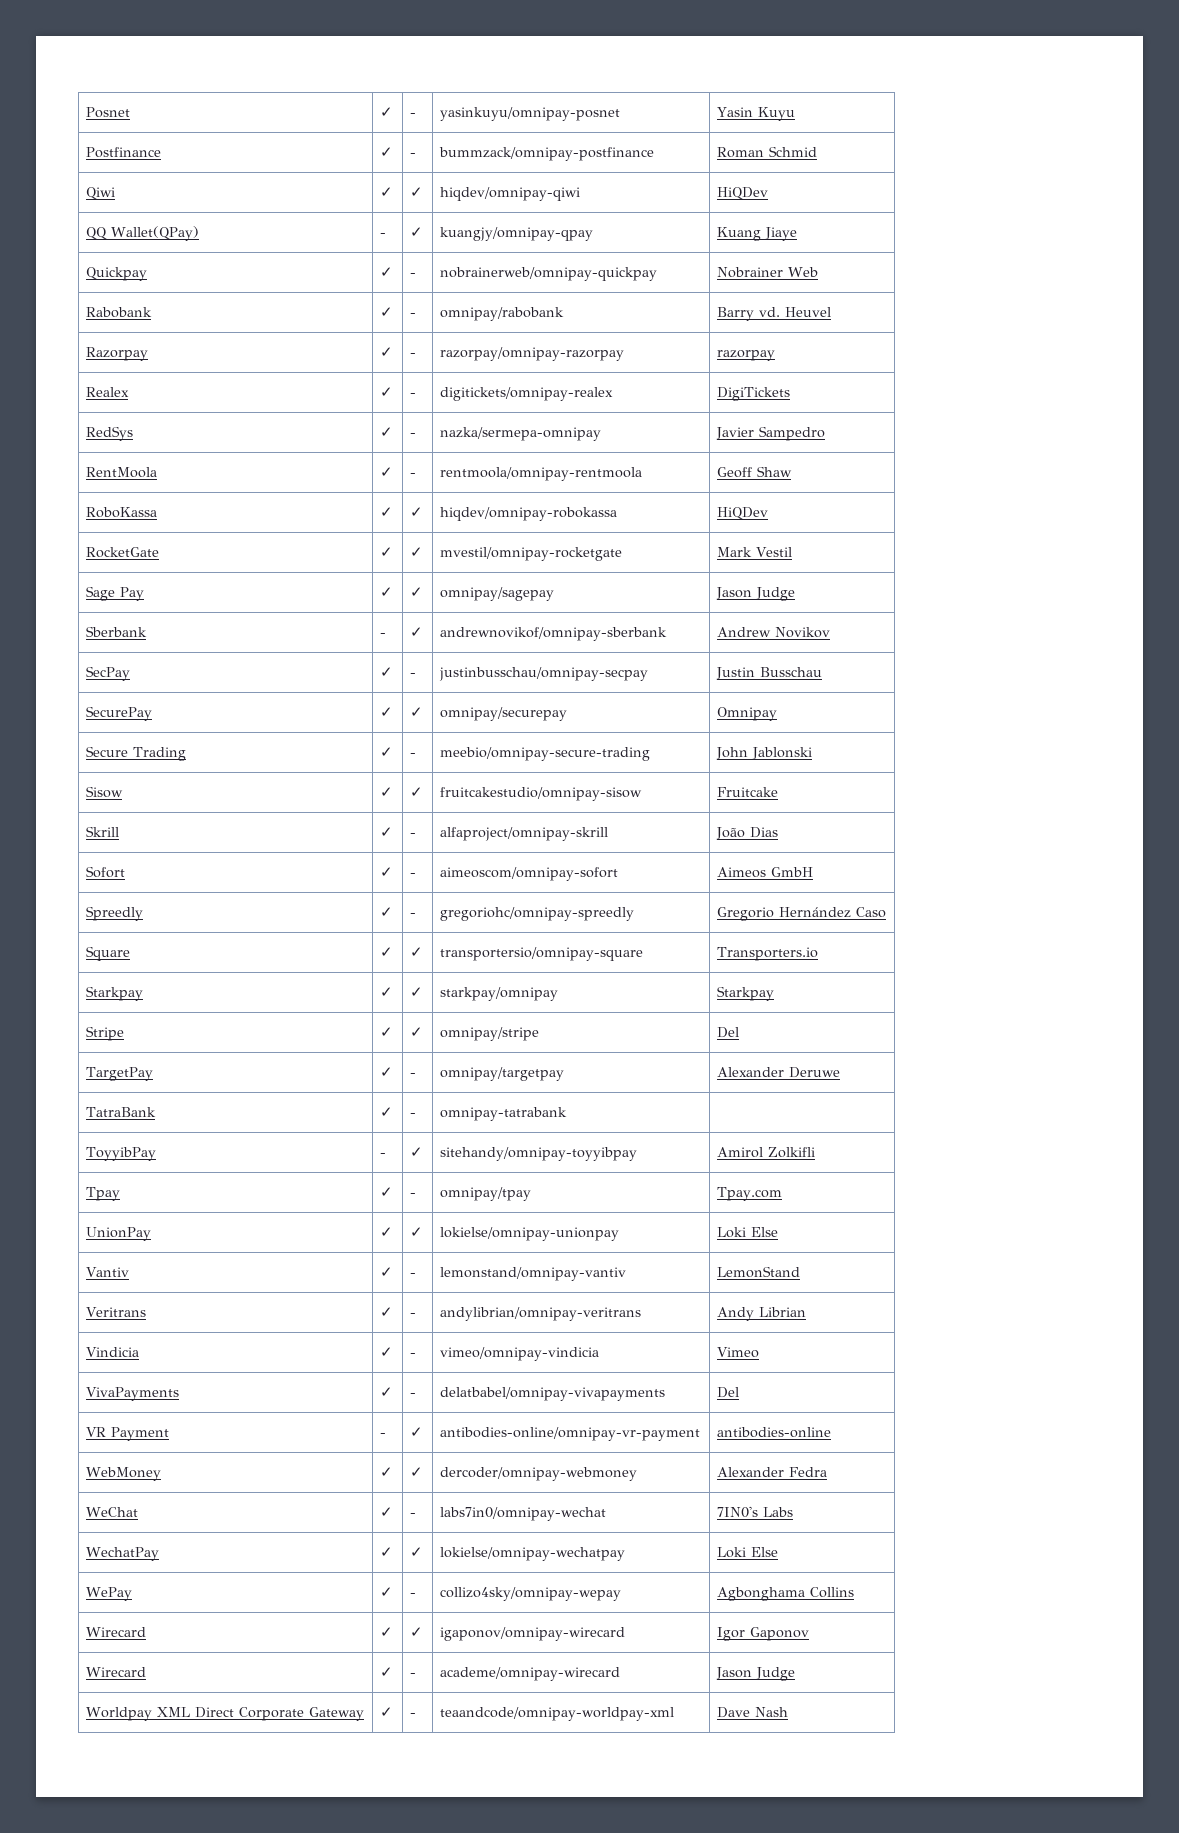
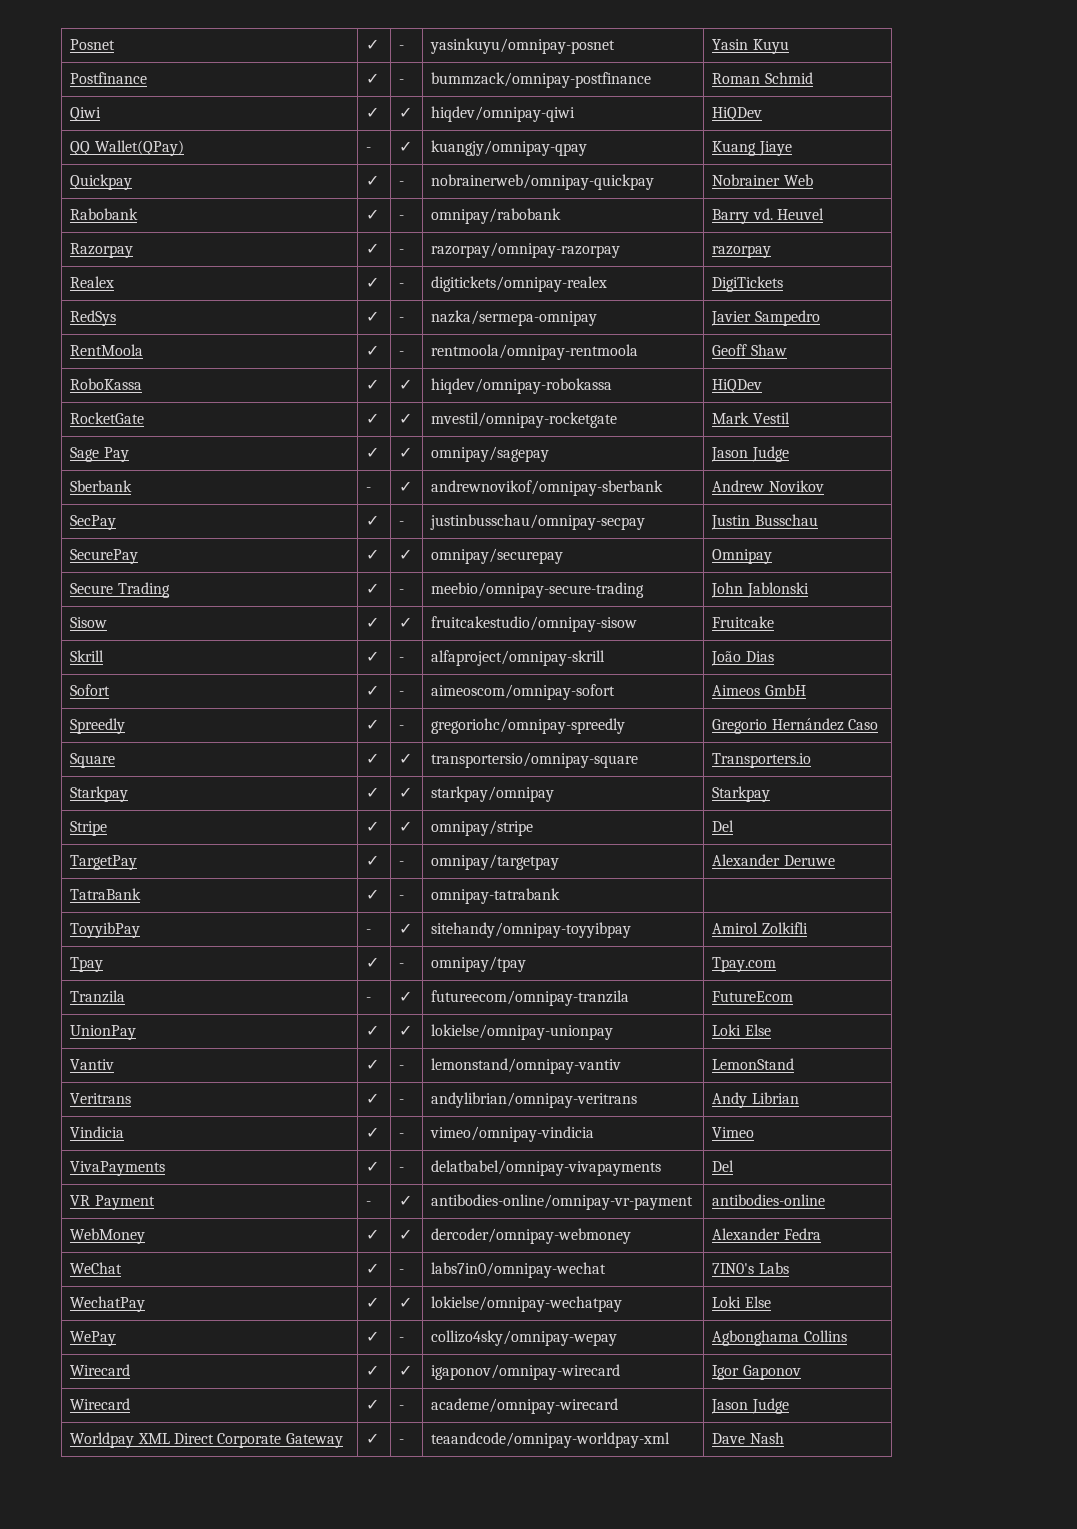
+ Tranzila | - | ✓ | futureecom/omnipay-tranzila | FutureEcom

